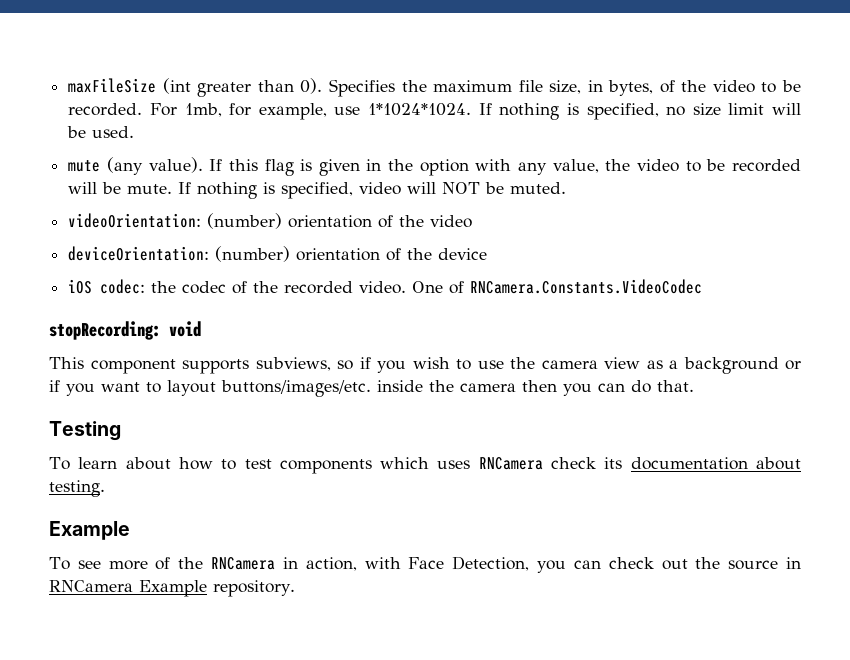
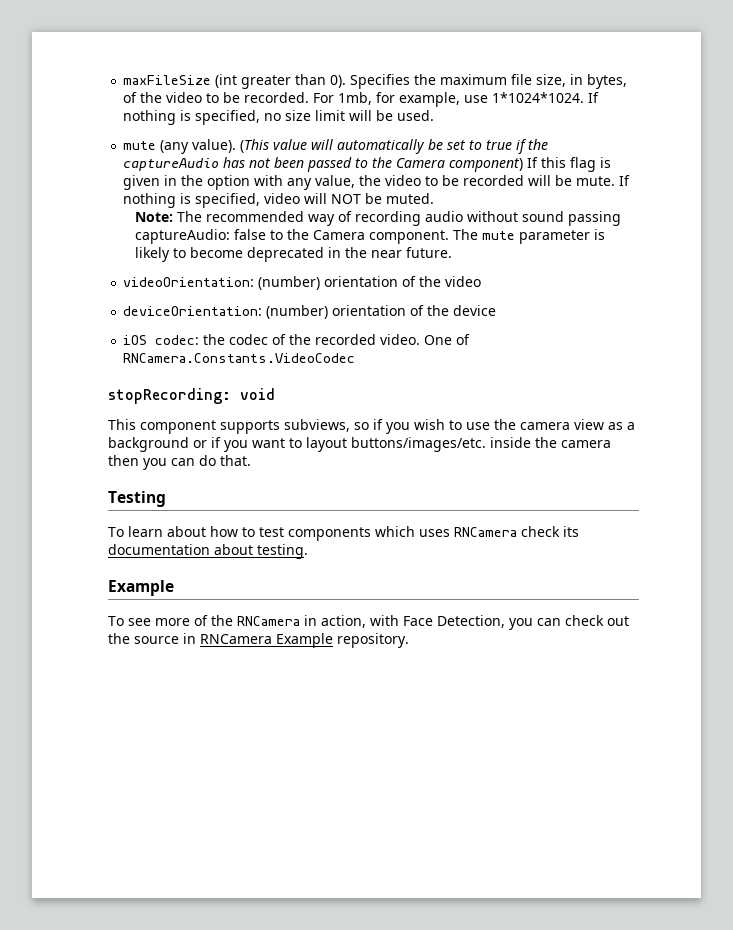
- If this flag is given in the option with any value, the video to be recorded will be mute.
+ (This value will automatically be set to true if the captureAudio has not been passed to the Camera component) If this flag is given in the option with any value, the video to be recorded will be mute.
+ Note: The recommended way of recording audio without sound passing captureAudio: false to the Camera component. The mute parameter is likely to become deprecated in the near future.

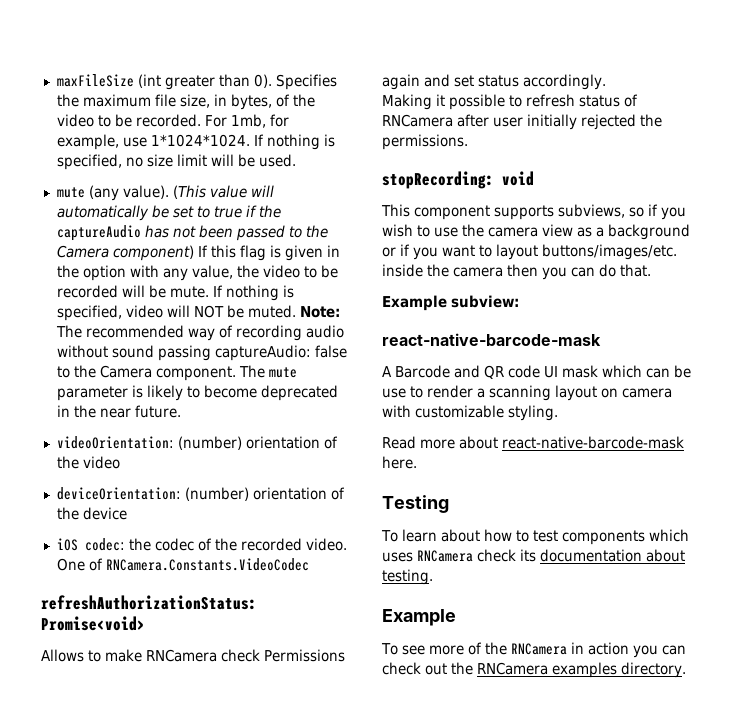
- If nothing is specified, video will NOT be muted.
- Note: The recommended way of recording audio without sound passing captureAudio: false to the Camera component.
+ If nothing is specified, video will NOT be muted. Note: The recommended way of recording audio without sound passing captureAudio: false to the Camera component.
+ refreshAuthorizationStatus: Promise<void>
+ Allows to make RNCamera check Permissions again and set status accordingly.
+ Making it possible to refresh status of RNCamera after user initially rejected the permissions.
+ Example subview:
+ react-native-barcode-mask
+ A Barcode and QR code UI mask which can be use to render a scanning layout on camera with customizable styling.
+ Read more about react-native-barcode-mask here.
- To see more of the RNCamera in action, with Face Detection, you can check out the source in RNCamera Example repository.
+ To see more of the RNCamera in action you can check out the RNCamera examples directory.

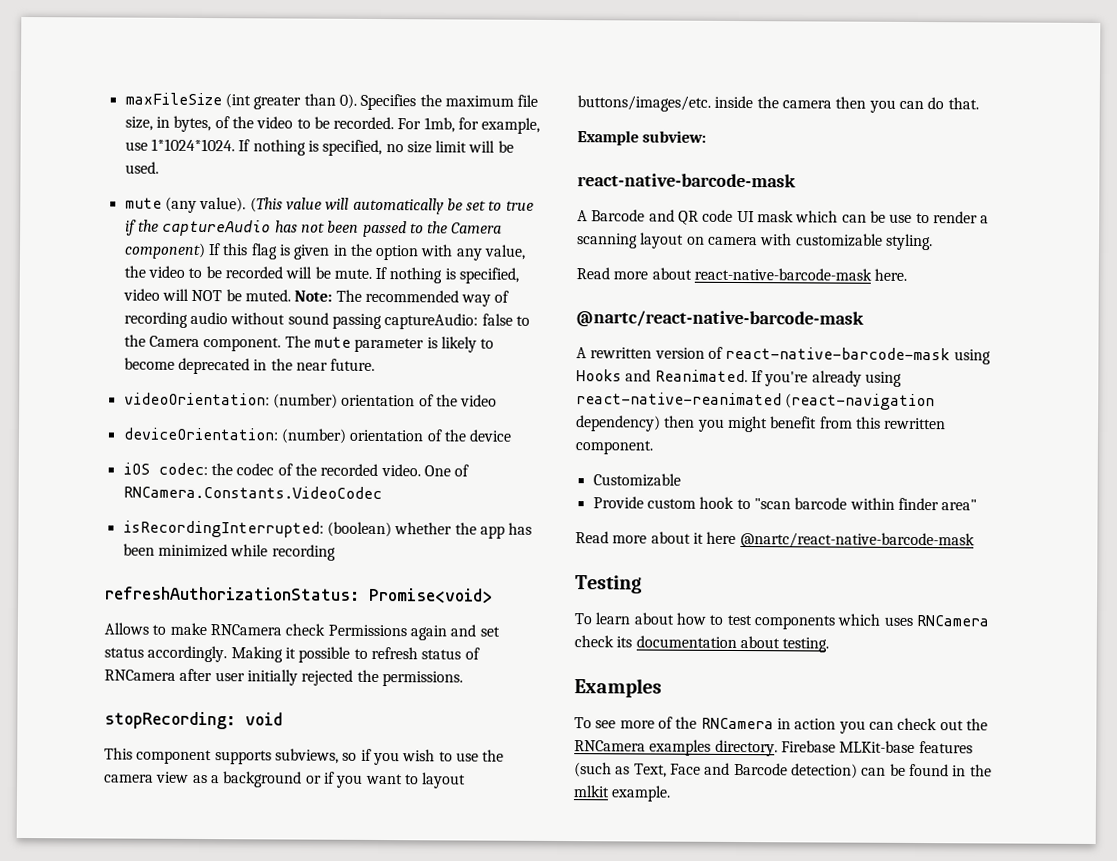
+ isRecordingInterrupted: (boolean) whether the app has been minimized while recording
- Allows to make RNCamera check Permissions again and set status accordingly.
- Making it possible to refresh status of RNCamera after user initially rejected the permissions.
+ Allows to make RNCamera check Permissions again and set status accordingly. Making it possible to refresh status of RNCamera after user initially rejected the permissions.
  Read more about react-native-barcode-mask here.
+ @nartc/react-native-barcode-mask
+ A rewritten version of react-native-barcode-mask using Hooks and Reanimated. If you're already using react-native-reanimated (react-navigation dependency) then you might benefit from this rewritten component.
+ Customizable
+ Provide custom hook to "scan barcode within finder area"
+ Read more about it here @nartc/react-native-barcode-mask
  To learn about how to test components which uses RNCamera check its documentation about testing.
- Example
+ Examples
+ Firebase MLKit-base features (such as Text, Face and Barcode detection) can be found in the mlkit example.

